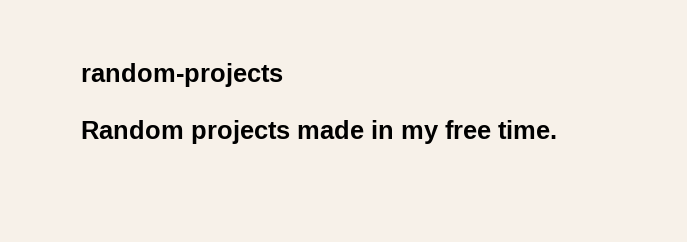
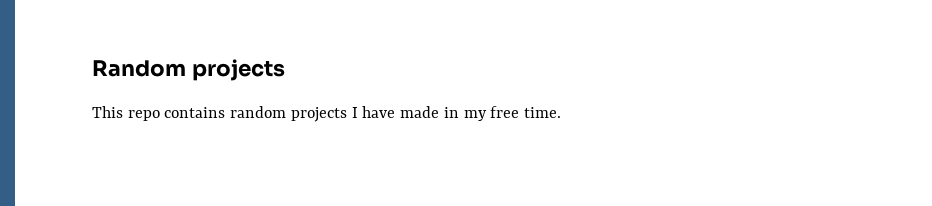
- random-projects
- Random projects made in my free time.
+ Random projects
+ This repo contains random projects I have made in my free time.

